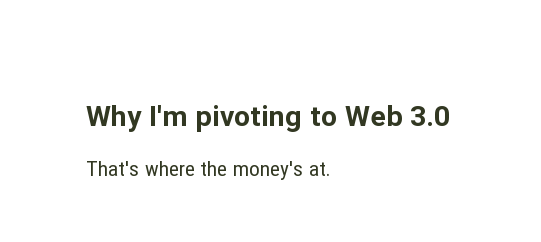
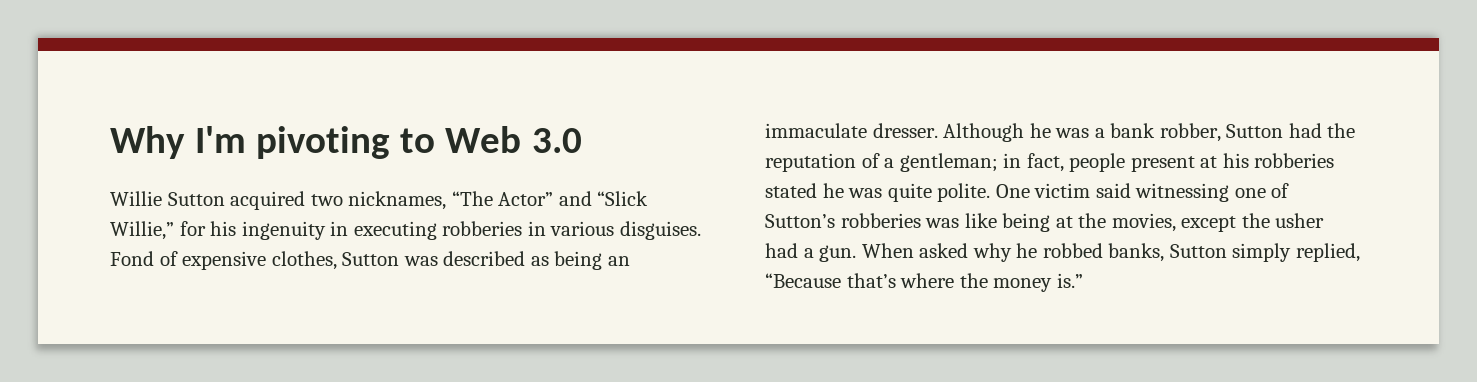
- That's where the money's at.
+ Willie Sutton acquired two nicknames, “The Actor” and “Slick Willie,” for his ingenuity in executing robberies in various disguises. Fond of expensive clothes, Sutton was described as being an immaculate dresser. Although he was a bank robber, Sutton had the reputation of a gentleman; in fact, people present at his robberies stated he was quite polite. One victim said witnessing one of Sutton’s robberies was like being at the movies, except the usher had a gun. When asked why he robbed banks, Sutton simply replied, “Because that’s where the money is.”

